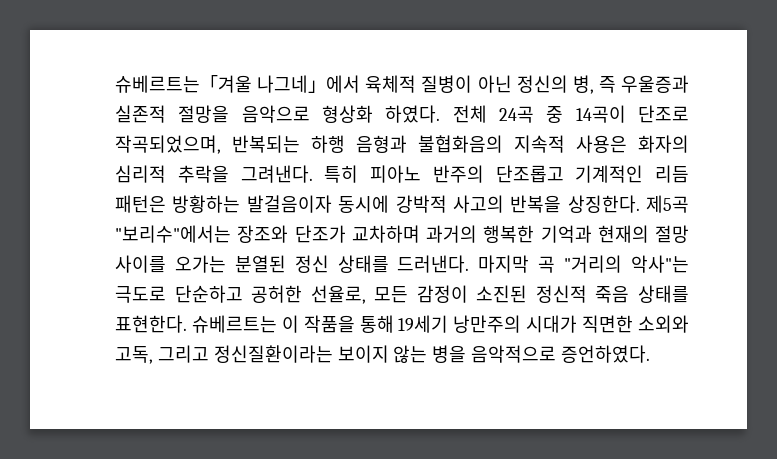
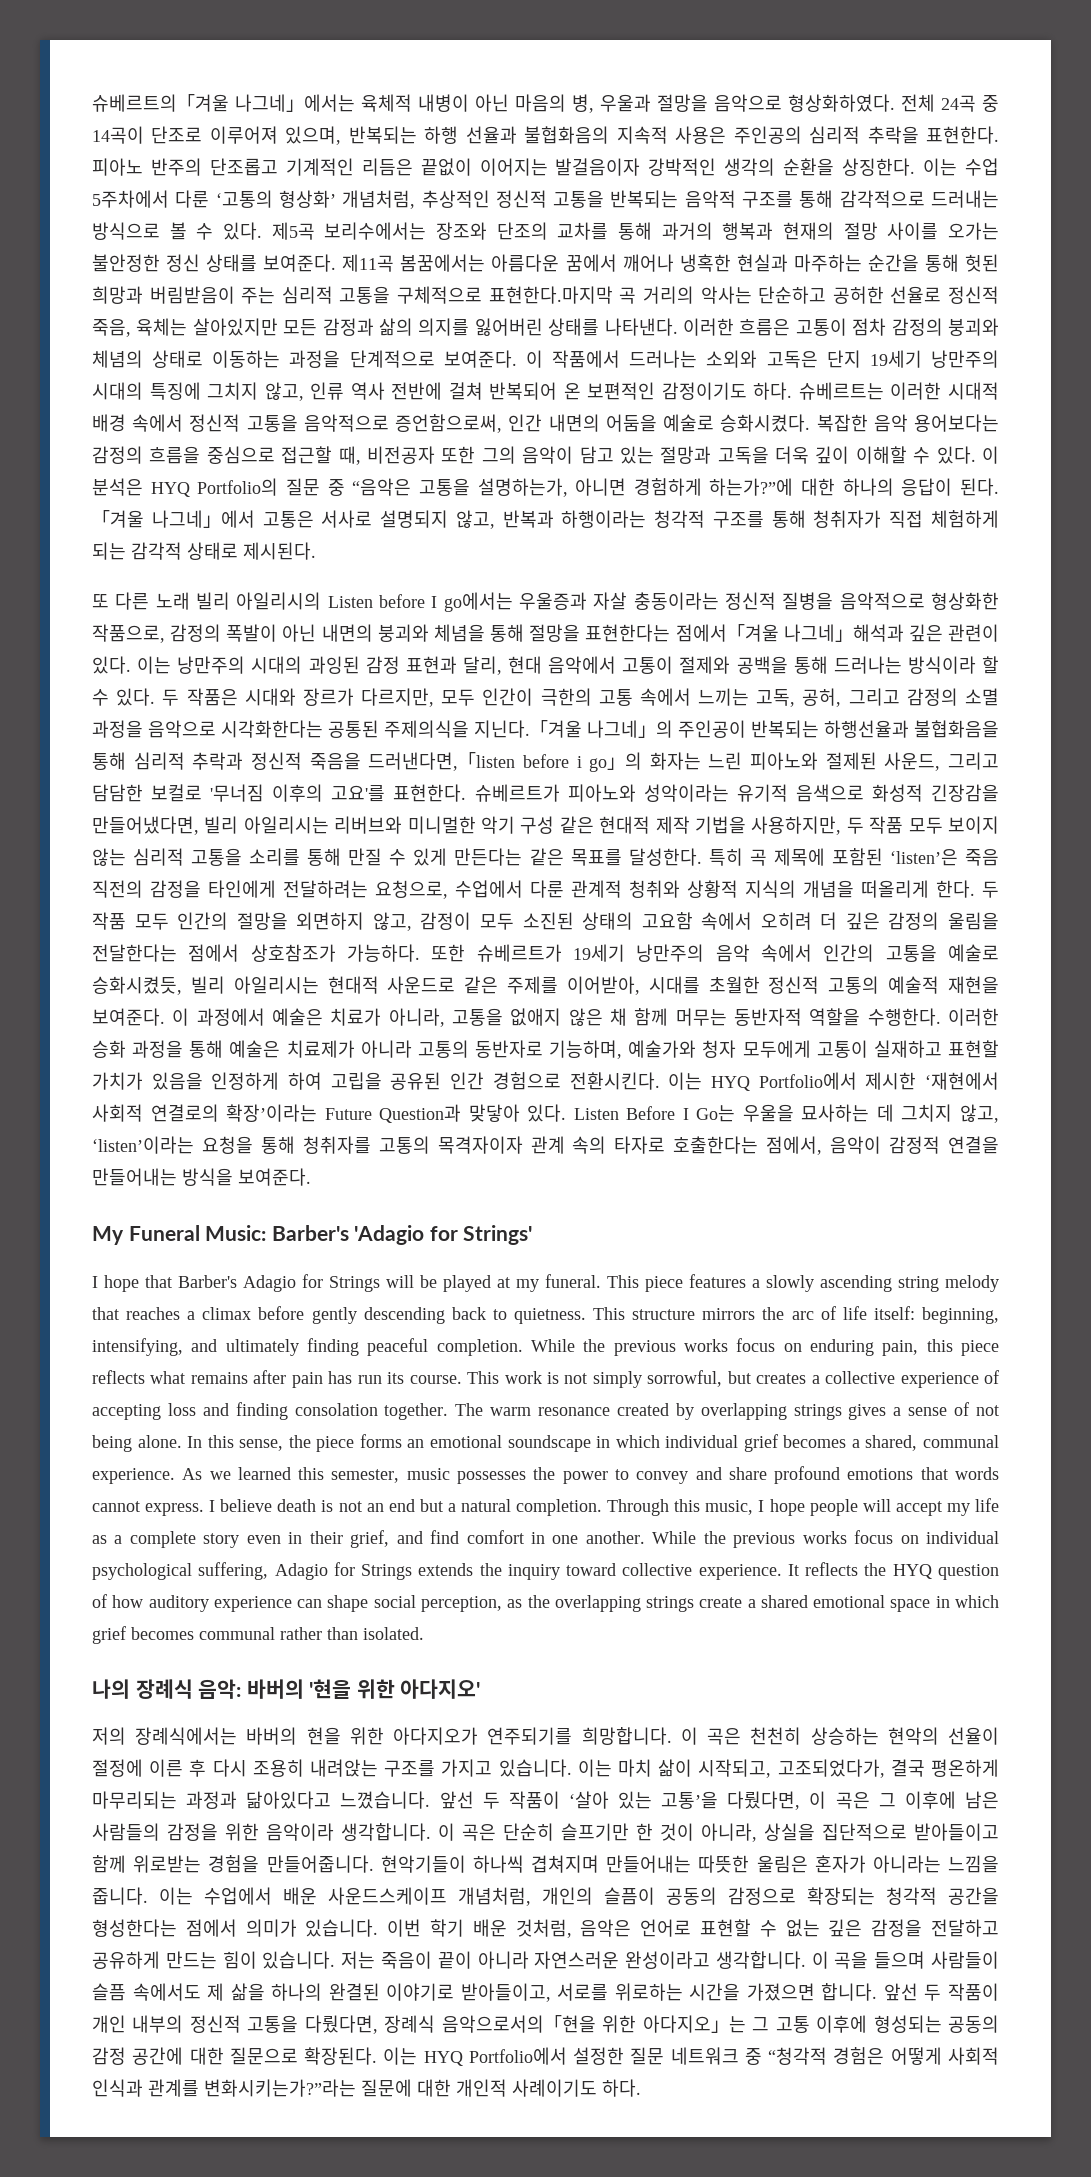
- 슈베르트는「겨울 나그네」에서 육체적 질병이 아닌 정신의 병, 즉 우울증과 실존적 절망을 음악으로 형상화 하였다. 전체 24곡 중 14곡이 단조로 작곡되었으며, 반복되는 하행 음형과 불협화음의 지속적 사용은 화자의 심리적 추락을 그려낸다. 특히 피아노 반주의 단조롭고 기계적인 리듬 패턴은 방황하는 발걸음이자 동시에 강박적 사고의 반복을 상징한다. 제5곡 "보리수"에서는 장조와 단조가 교차하며 과거의 행복한 기억과 현재의 절망 사이를 오가는 분열된 정신 상태를 드러낸다. 마지막 곡 "거리의 악사"는 극도로 단순하고 공허한 선율로, 모든 감정이 소진된 정신적 죽음 상태를 표현한다. 슈베르트는 이 작품을 통해 19세기 낭만주의 시대가 직면한 소외와 고독, 그리고 정신질환이라는 보이지 않는 병을 음악적으로 증언하였다.
+ 슈베르트의「겨울 나그네」에서는 육체적 내병이 아닌 마음의 병, 우울과 절망을 음악으로 형상화하였다. 전체 24곡 중 14곡이 단조로 이루어져 있으며, 반복되는 하행 선율과 불협화음의 지속적 사용은 주인공의 심리적 추락을 표현한다. 피아노 반주의 단조롭고 기계적인 리듬은 끝없이 이어지는 발걸음이자 강박적인 생각의 순환을 상징한다. 이는 수업 5주차에서 다룬 ‘고통의 형상화’ 개념처럼, 추상적인 정신적 고통을 반복되는 음악적 구조를 통해 감각적으로 드러내는 방식으로 볼 수 있다. 제5곡 보리수에서는 장조와 단조의 교차를 통해 과거의 행복과 현재의 절망 사이를 오가는 불안정한 정신 상태를 보여준다. 제11곡 봄꿈에서는 아름다운 꿈에서 깨어나 냉혹한 현실과 마주하는 순간을 통해 헛된 희망과 버림받음이 주는 심리적 고통을 구체적으로 표현한다.마지막 곡 거리의 악사는 단순하고 공허한 선율로 정신적 죽음, 육체는 살아있지만 모든 감정과 삶의 의지를 잃어버린 상태를 나타낸다. 이러한 흐름은 고통이 점차 감정의 붕괴와 체념의 상태로 이동하는 과정을 단계적으로 보여준다. 이 작품에서 드러나는 소외와 고독은 단지 19세기 낭만주의 시대의 특징에 그치지 않고, 인류 역사 전반에 걸쳐 반복되어 온 보편적인 감정이기도 하다. 슈베르트는 이러한 시대적 배경 속에서 정신적 고통을 음악적으로 증언함으로써, 인간 내면의 어둠을 예술로 승화시켰다. 복잡한 음악 용어보다는 감정의 흐름을 중심으로 접근할 때, 비전공자 또한 그의 음악이 담고 있는 절망과 고독을 더욱 깊이 이해할 수 있다. 이 분석은 HYQ Portfolio의 질문 중 “음악은 고통을 설명하는가, 아니면 경험하게 하는가?”에 대한 하나의 응답이 된다.「겨울 나그네」에서 고통은 서사로 설명되지 않고, 반복과 하행이라는 청각적 구조를 통해 청취자가 직접 체험하게 되는 감각적 상태로 제시된다.
+ 또 다른 노래 빌리 아일리시의 Listen before I go에서는 우울증과 자살 충동이라는 정신적 질병을 음악적으로 형상화한 작품으로, 감정의 폭발이 아닌 내면의 붕괴와 체념을 통해 절망을 표현한다는 점에서「겨울 나그네」해석과 깊은 관련이 있다. 이는 낭만주의 시대의 과잉된 감정 표현과 달리, 현대 음악에서 고통이 절제와 공백을 통해 드러나는 방식이라 할 수 있다. 두 작품은 시대와 장르가 다르지만, 모두 인간이 극한의 고통 속에서 느끼는 고독, 공허, 그리고 감정의 소멸 과정을 음악으로 시각화한다는 공통된 주제의식을 지닌다.「겨울 나그네」의 주인공이 반복되는 하행선율과 불협화음을 통해 심리적 추락과 정신적 죽음을 드러낸다면,「listen before i go」의 화자는 느린 피아노와 절제된 사운드, 그리고 담담한 보컬로 '무너짐 이후의 고요'를 표현한다. 슈베르트가 피아노와 성악이라는 유기적 음색으로 화성적 긴장감을 만들어냈다면, 빌리 아일리시는 리버브와 미니멀한 악기 구성 같은 현대적 제작 기법을 사용하지만, 두 작품 모두 보이지 않는 심리적 고통을 소리를 통해 만질 수 있게 만든다는 같은 목표를 달성한다. 특히 곡 제목에 포함된 ‘listen’은 죽음 직전의 감정을 타인에게 전달하려는 요청으로, 수업에서 다룬 관계적 청취와 상황적 지식의 개념을 떠올리게 한다. 두 작품 모두 인간의 절망을 외면하지 않고, 감정이 모두 소진된 상태의 고요함 속에서 오히려 더 깊은 감정의 울림을 전달한다는 점에서 상호참조가 가능하다. 또한 슈베르트가 19세기 낭만주의 음악 속에서 인간의 고통을 예술로 승화시켰듯, 빌리 아일리시는 현대적 사운드로 같은 주제를 이어받아, 시대를 초월한 정신적 고통의 예술적 재현을 보여준다. 이 과정에서 예술은 치료가 아니라, 고통을 없애지 않은 채 함께 머무는 동반자적 역할을 수행한다. 이러한 승화 과정을 통해 예술은 치료제가 아니라 고통의 동반자로 기능하며, 예술가와 청자 모두에게 고통이 실재하고 표현할 가치가 있음을 인정하게 하여 고립을 공유된 인간 경험으로 전환시킨다. 이는 HYQ Portfolio에서 제시한 ‘재현에서 사회적 연결로의 확장’이라는 Future Question과 맞닿아 있다. Listen Before I Go는 우울을 묘사하는 데 그치지 않고, ‘listen’이라는 요청을 통해 청취자를 고통의 목격자이자 관계 속의 타자로 호출한다는 점에서, 음악이 감정적 연결을 만들어내는 방식을 보여준다.
+ My Funeral Music: Barber's 'Adagio for Strings'
+ I hope that Barber's Adagio for Strings will be played at my funeral. This piece features a slowly ascending string melody that reaches a climax before gently descending back to quietness. This structure mirrors the arc of life itself: beginning, intensifying, and ultimately finding peaceful completion. While the previous works focus on enduring pain, this piece reflects what remains after pain has run its course. This work is not simply sorrowful, but creates a collective experience of accepting loss and finding consolation together. The warm resonance created by overlapping strings gives a sense of not being alone. In this sense, the piece forms an emotional soundscape in which individual grief becomes a shared, communal experience. As we learned this semester, music possesses the power to convey and share profound emotions that words cannot express. I believe death is not an end but a natural completion. Through this music, I hope people will accept my life as a complete story even in their grief, and find comfort in one another. While the previous works focus on individual psychological suffering, Adagio for Strings extends the inquiry toward collective experience. It reflects the HYQ question of how auditory experience can shape social perception, as the overlapping strings create a shared emotional space in which grief becomes communal rather than isolated.
+ 나의 장례식 음악: 바버의 '현을 위한 아다지오'
+ 저의 장례식에서는 바버의 현을 위한 아다지오가 연주되기를 희망합니다. 이 곡은 천천히 상승하는 현악의 선율이 절정에 이른 후 다시 조용히 내려앉는 구조를 가지고 있습니다. 이는 마치 삶이 시작되고, 고조되었다가, 결국 평온하게 마무리되는 과정과 닮아있다고 느꼈습니다. 앞선 두 작품이 ‘살아 있는 고통’을 다뤘다면, 이 곡은 그 이후에 남은 사람들의 감정을 위한 음악이라 생각합니다. 이 곡은 단순히 슬프기만 한 것이 아니라, 상실을 집단적으로 받아들이고 함께 위로받는 경험을 만들어줍니다. 현악기들이 하나씩 겹쳐지며 만들어내는 따뜻한 울림은 혼자가 아니라는 느낌을 줍니다. 이는 수업에서 배운 사운드스케이프 개념처럼, 개인의 슬픔이 공동의 감정으로 확장되는 청각적 공간을 형성한다는 점에서 의미가 있습니다. 이번 학기 배운 것처럼, 음악은 언어로 표현할 수 없는 깊은 감정을 전달하고 공유하게 만드는 힘이 있습니다. 저는 죽음이 끝이 아니라 자연스러운 완성이라고 생각합니다. 이 곡을 들으며 사람들이 슬픔 속에서도 제 삶을 하나의 완결된 이야기로 받아들이고, 서로를 위로하는 시간을 가졌으면 합니다. 앞선 두 작품이 개인 내부의 정신적 고통을 다뤘다면, 장례식 음악으로서의「현을 위한 아다지오」는 그 고통 이후에 형성되는 공동의 감정 공간에 대한 질문으로 확장된다. 이는 HYQ Portfolio에서 설정한 질문 네트워크 중 “청각적 경험은 어떻게 사회적 인식과 관계를 변화시키는가?”라는 질문에 대한 개인적 사례이기도 하다.

